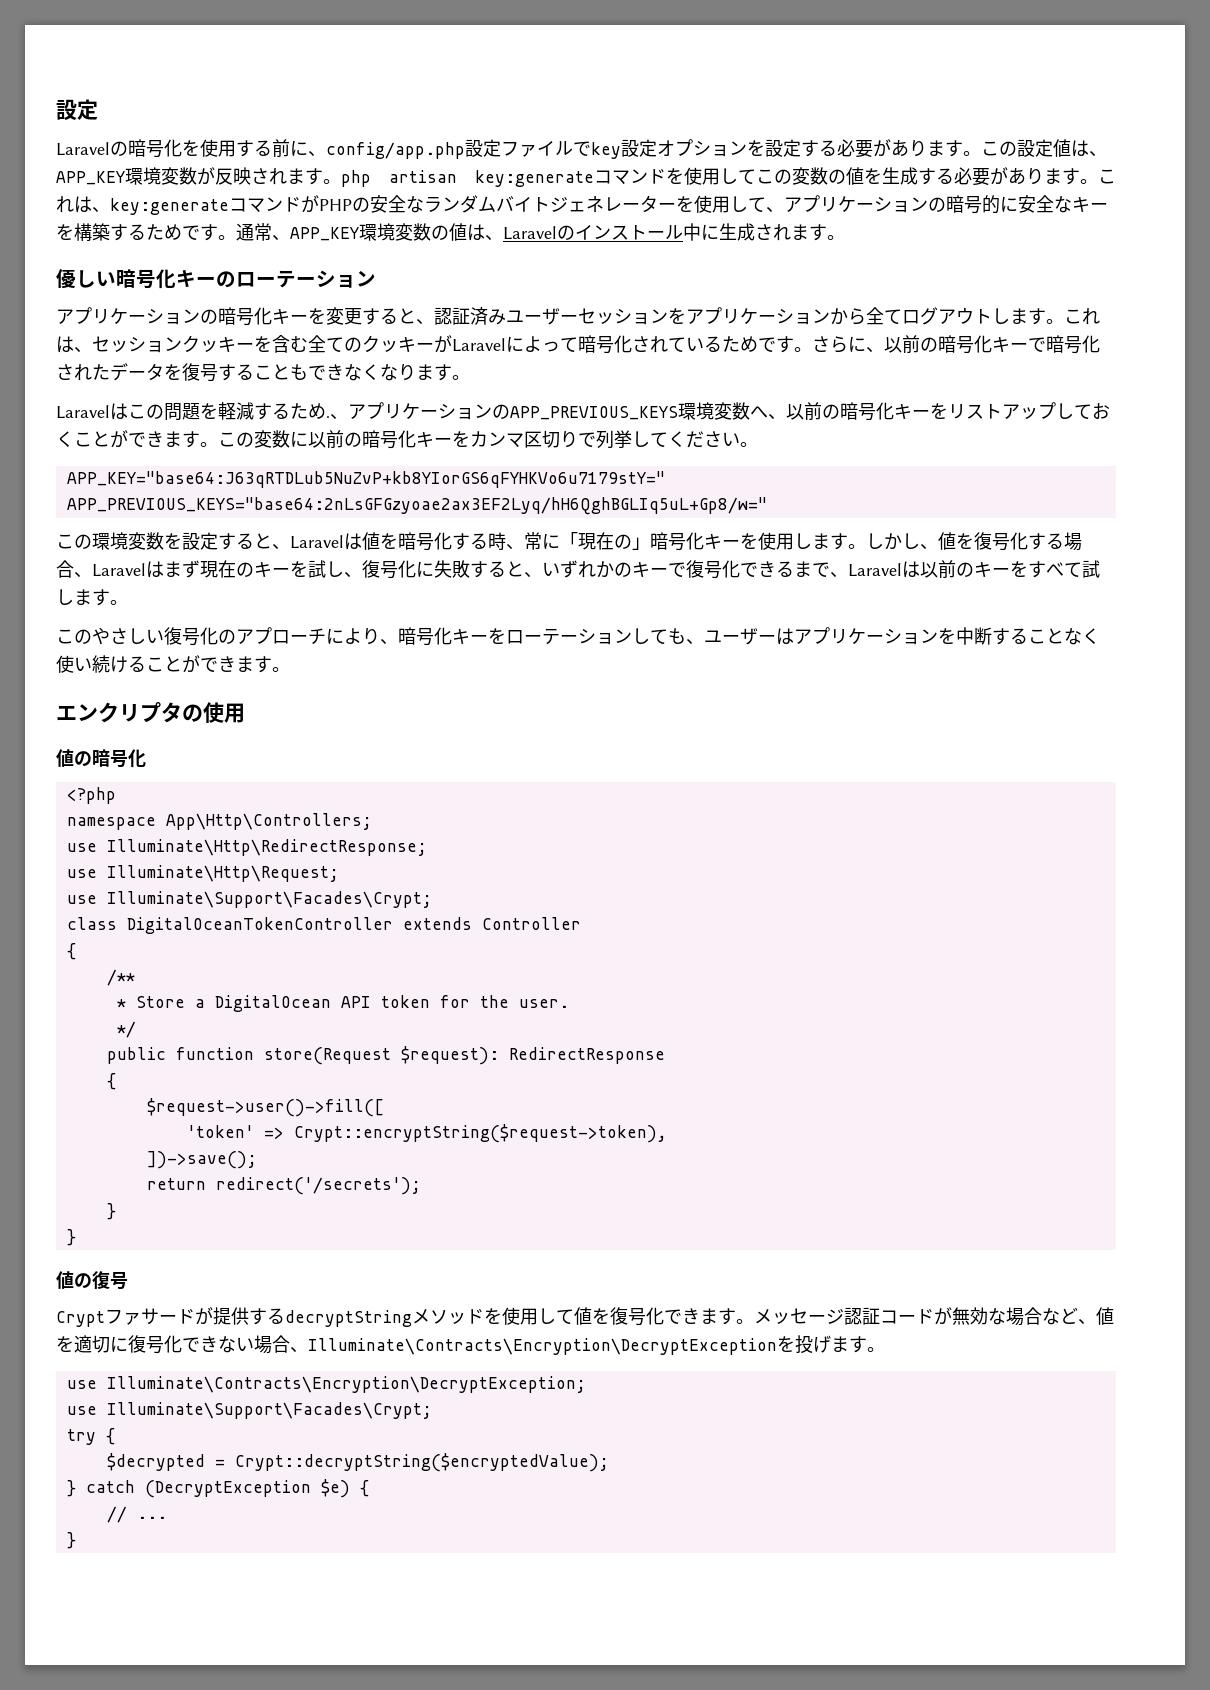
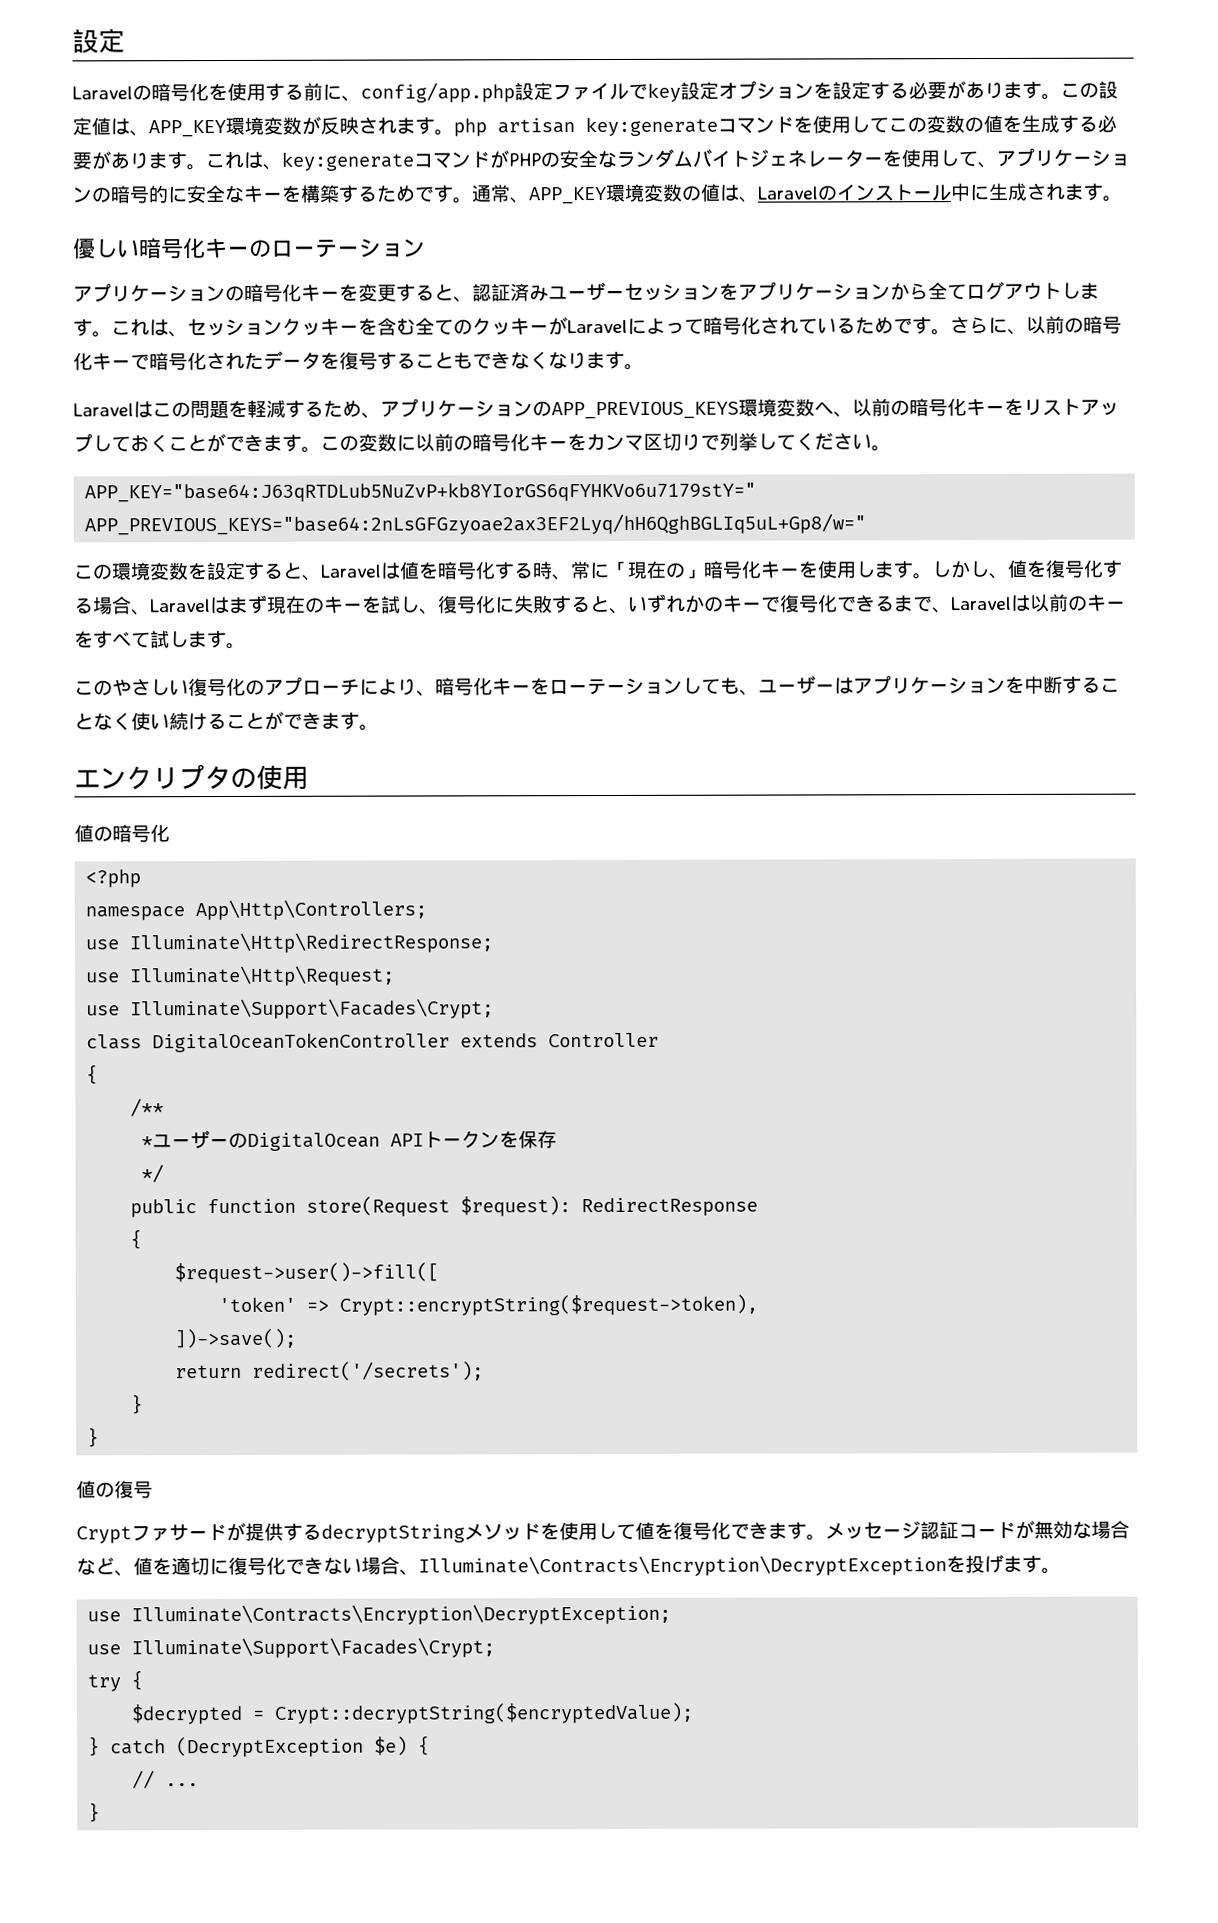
- Laravelはこの問題を軽減するため.、アプリケーションのAPP_PREVIOUS_KEYS環境変数へ、以前の暗号化キーをリストアップしておくことができます。
+ Laravelはこの問題を軽減するため、アプリケーションのAPP_PREVIOUS_KEYS環境変数へ、以前の暗号化キーをリストアップしておくことができます。
- * Store a DigitalOcean API token for the user.
+ *ユーザーのDigitalOcean APIトークンを保存

